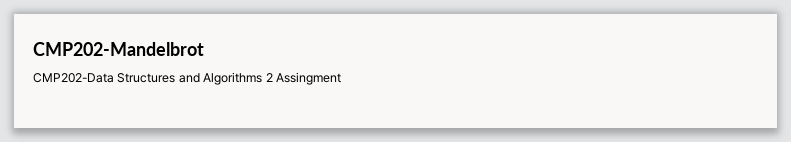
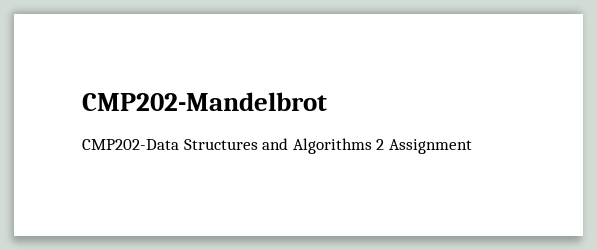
- CMP202-Data Structures and Algorithms 2 Assingment
+ CMP202-Data Structures and Algorithms 2 Assignment

